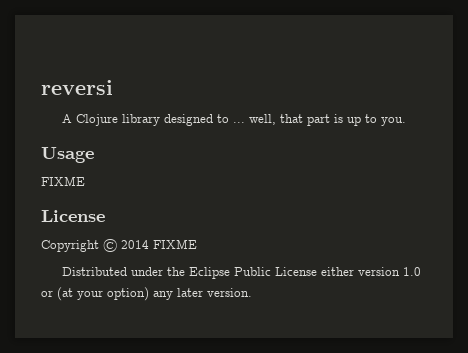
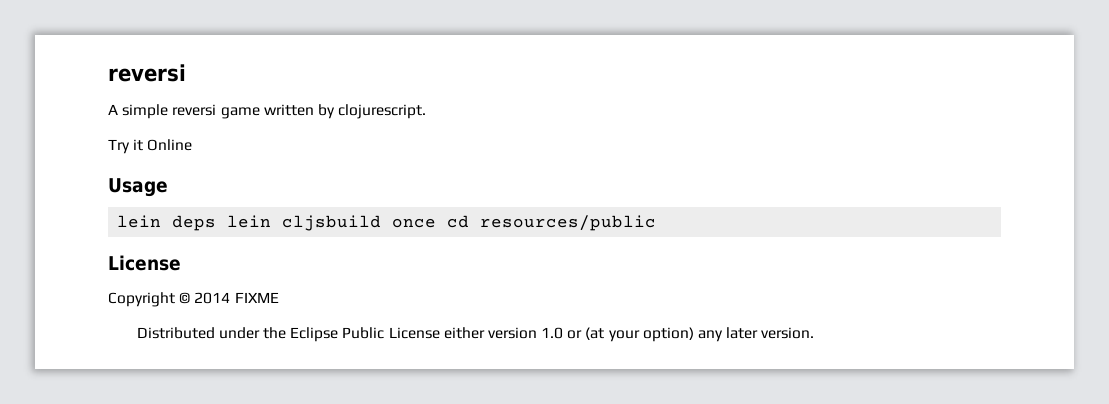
- A Clojure library designed to ... well, that part is up to you.
+ A simple reversi game written by clojurescript.
+ Try it Online
  Usage
- FIXME
+ lein deps lein cljsbuild once cd resources/public

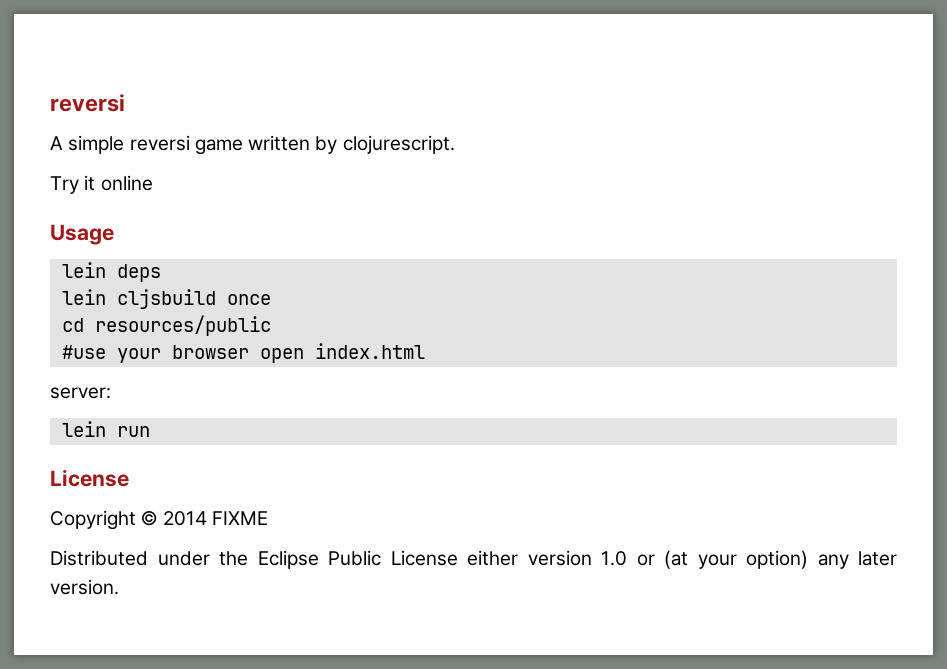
- Try it Online
+ Try it online
- lein deps lein cljsbuild once cd resources/public
+ lein deps
+ lein cljsbuild once
+ cd resources/public
+ #use your browser open index.html
+ server:
+ lein run

